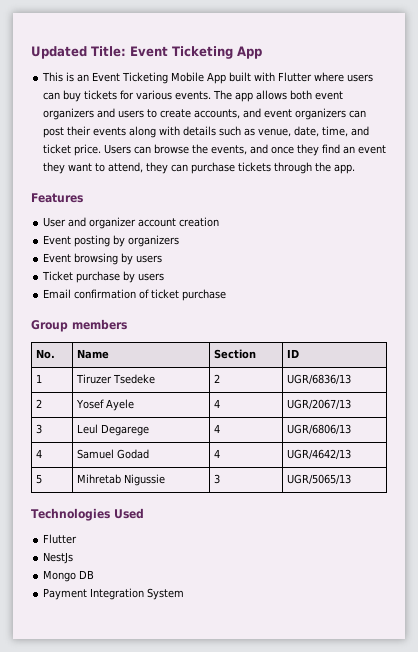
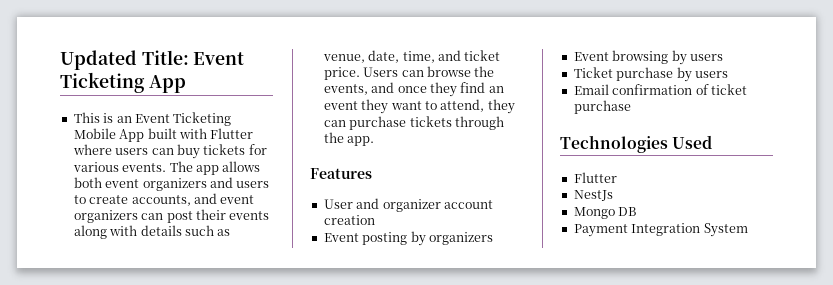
- Group members
- No. | Name | Section | ID
- 1 | Tiruzer Tsedeke | 2 | UGR/6836/13
- 2 | Yosef Ayele | 4 | UGR/2067/13
- 3 | Leul Degarege | 4 | UGR/6806/13
- 4 | Samuel Godad | 4 | UGR/4642/13
- 5 | Mihretab Nigussie | 3 | UGR/5065/13

